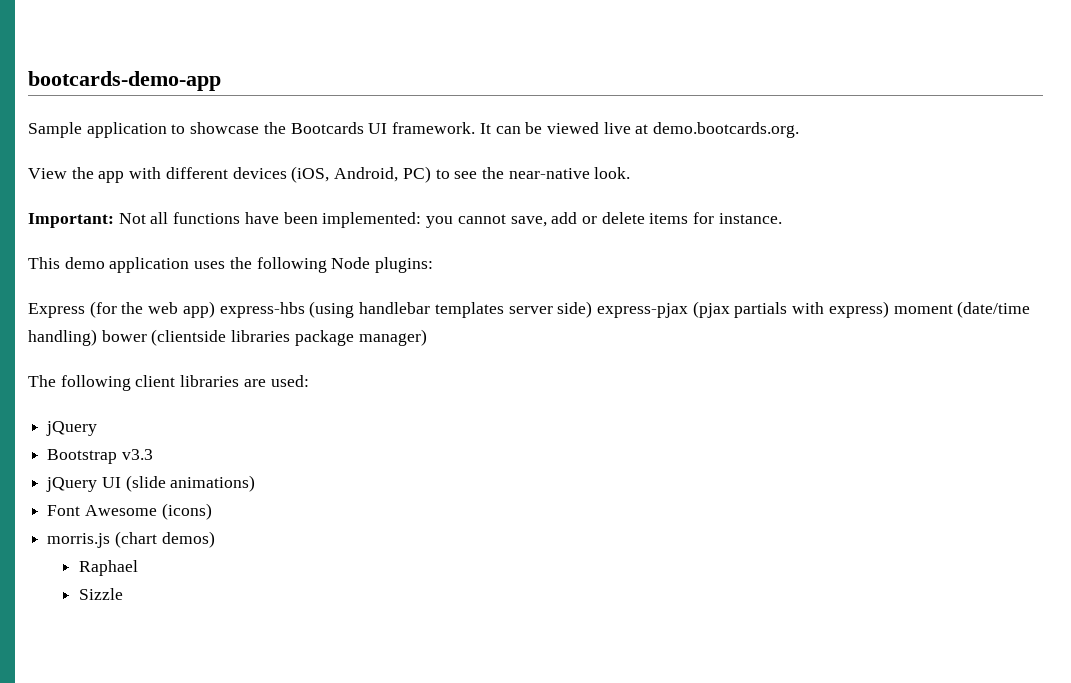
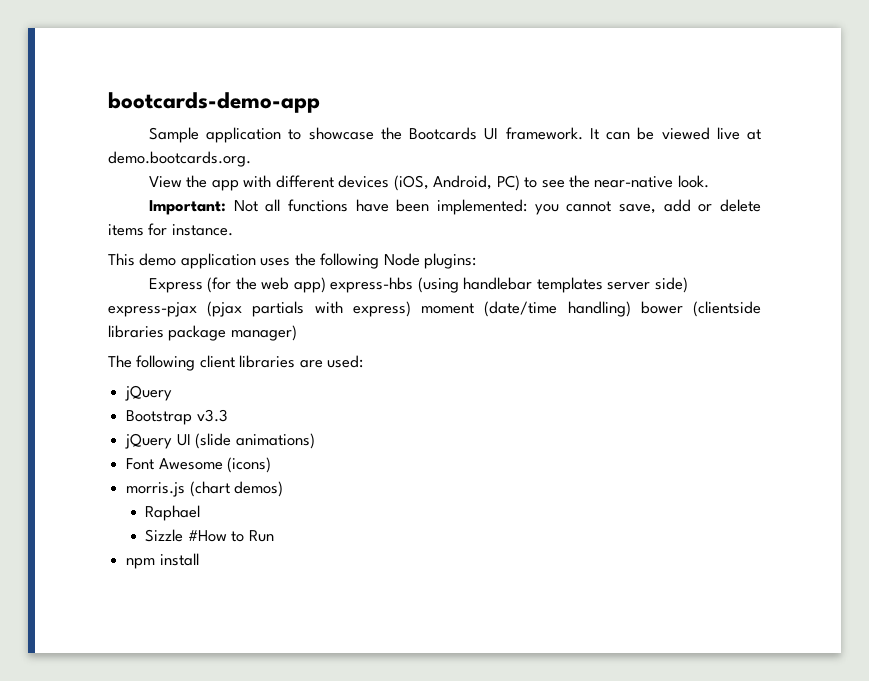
- Sizzle
+ Sizzle #How to Run
+ npm install

